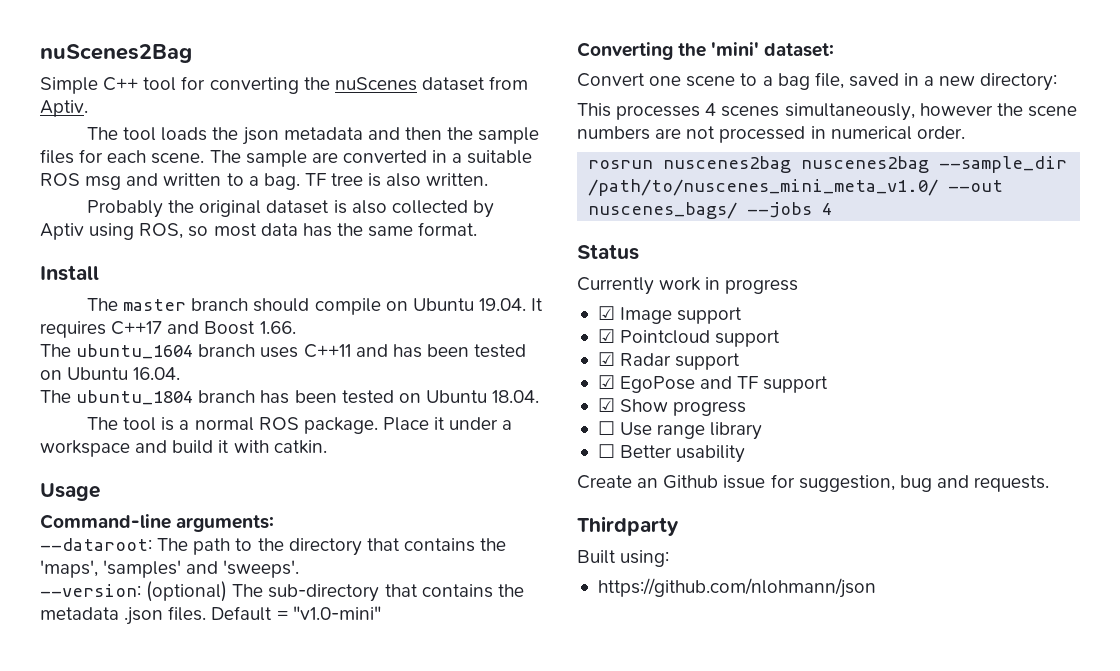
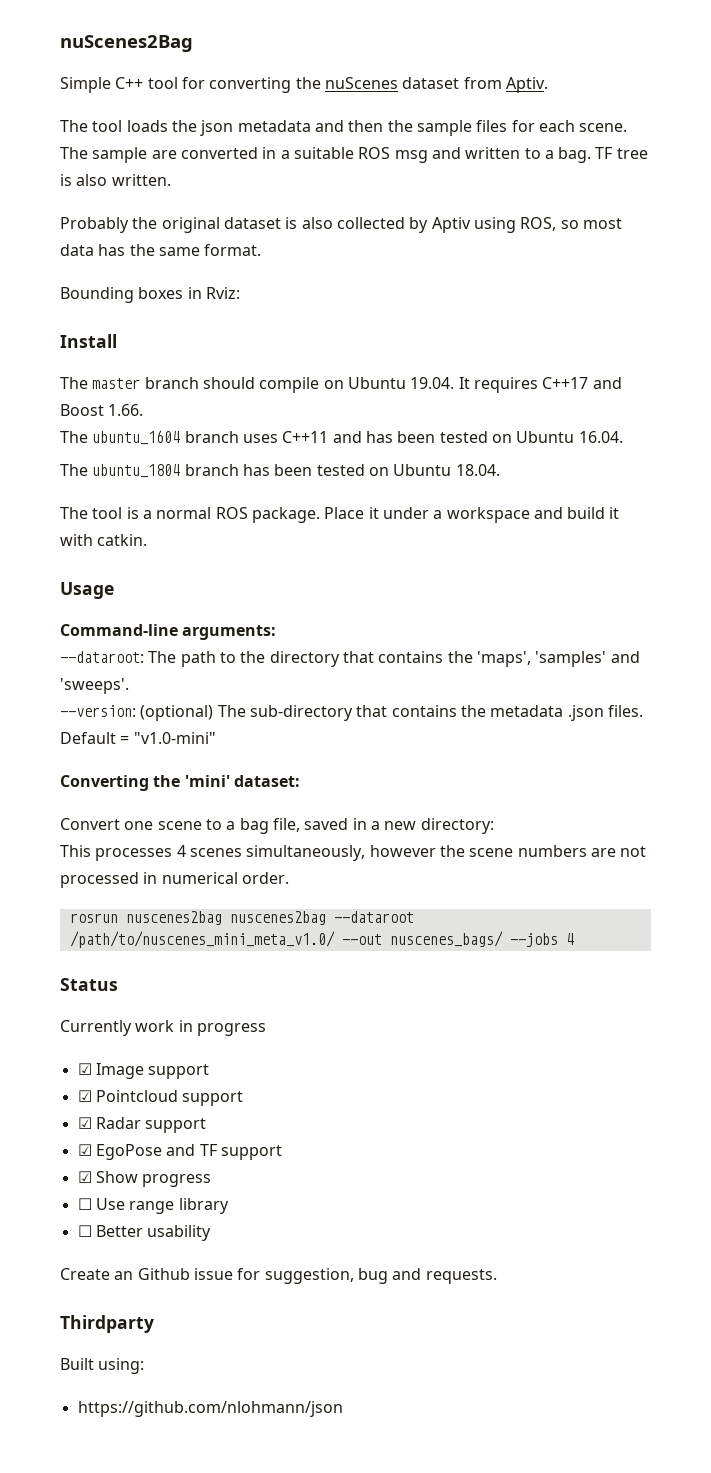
+ Bounding boxes in Rviz:
- rosrun nuscenes2bag nuscenes2bag --sample_dir /path/to/nuscenes_mini_meta_v1.0/ --out nuscenes_bags/ --jobs 4
+ rosrun nuscenes2bag nuscenes2bag --dataroot /path/to/nuscenes_mini_meta_v1.0/ --out nuscenes_bags/ --jobs 4

